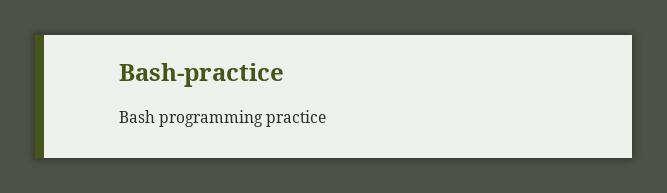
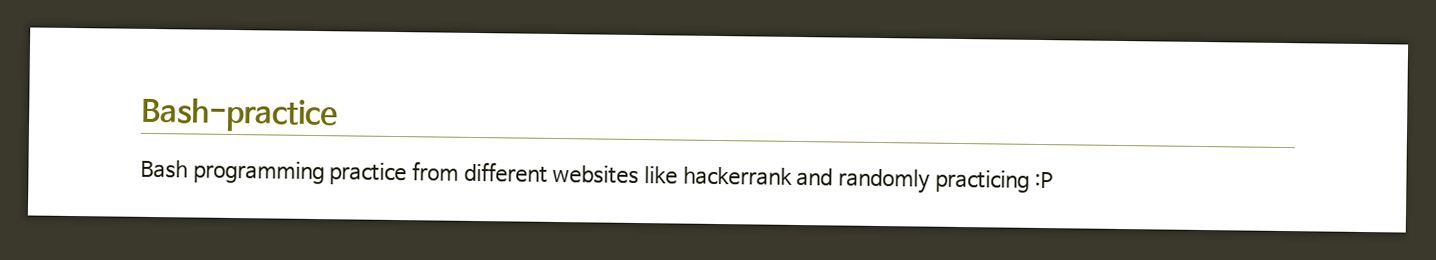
- Bash programming practice
+ Bash programming practice from different websites like hackerrank and randomly practicing :P

